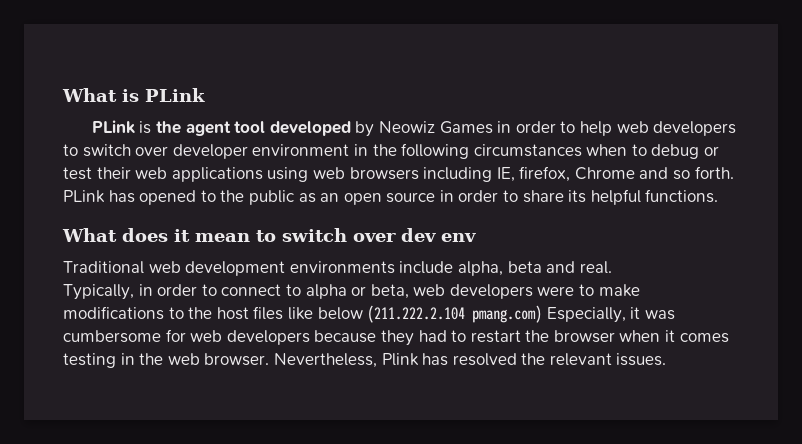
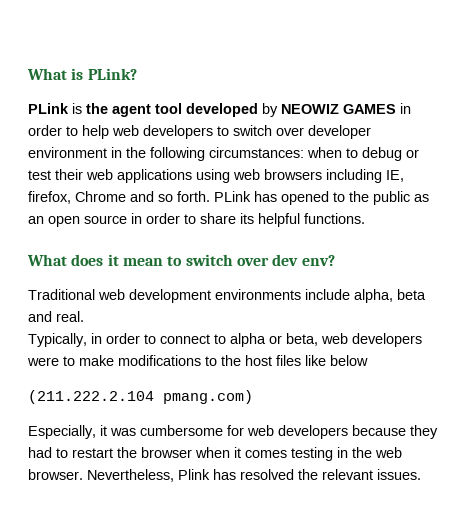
- What is PLink
+ What is PLink?
- PLink is the agent tool developed by Neowiz Games in order to help web developers to switch over developer environment in the following circumstances when to debug or test their web applications using web browsers including IE, firefox, Chrome and so forth.
+ PLink is the agent tool developed by NEOWIZ GAMES in order to help web developers to switch over developer environment in the following circumstances: when to debug or test their web applications using web browsers including IE, firefox, Chrome and so forth.
- What does it mean to switch over dev env
+ What does it mean to switch over dev env?
- Typically, in order to connect to alpha or beta, web developers were to make modifications to the host files like below (211.222.2.104 pmang.com) Especially, it was cumbersome for web developers because they had to restart the browser when it comes testing in the web browser.
+ Typically, in order to connect to alpha or beta, web developers were to make modifications to the host files like below
+ (211.222.2.104 pmang.com)
+ Especially, it was cumbersome for web developers because they had to restart the browser when it comes testing in the web browser.

